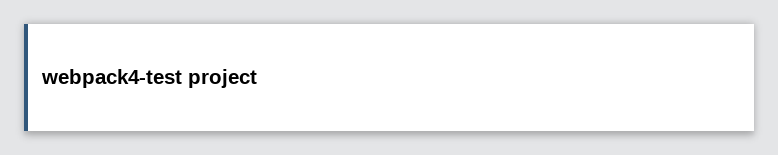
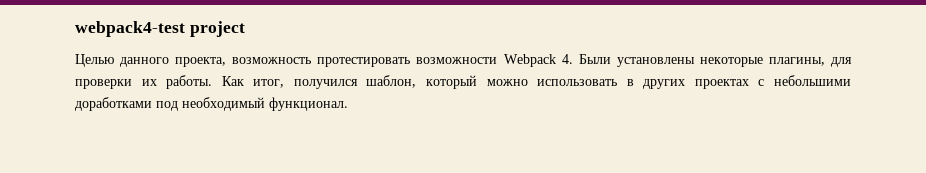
+ Целью данного проекта, возможность протестировать возможности Webpack 4. Были установлены некоторые плагины, для проверки их работы. Как итог, получился шаблон, который можно использовать в других проектах с небольшими доработками под необходимый функционал.

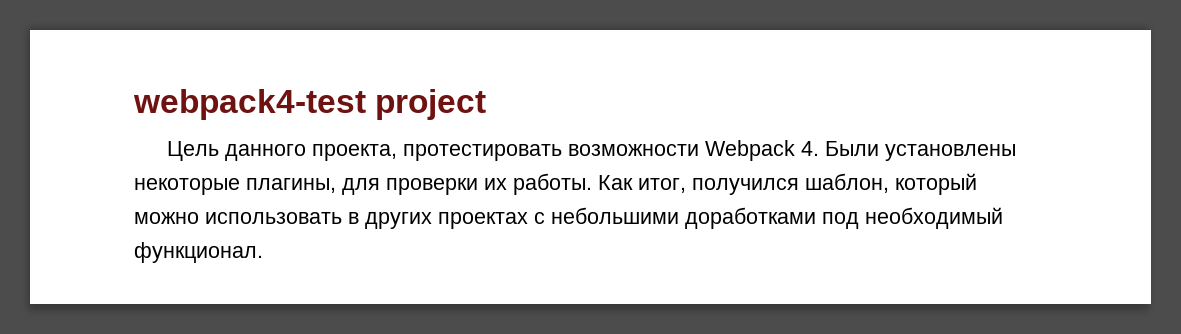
- Целью данного проекта, возможность протестировать возможности Webpack 4. Были установлены некоторые плагины, для проверки их работы.
+ Цель данного проекта, протестировать возможности Webpack 4. Были установлены некоторые плагины, для проверки их работы.

